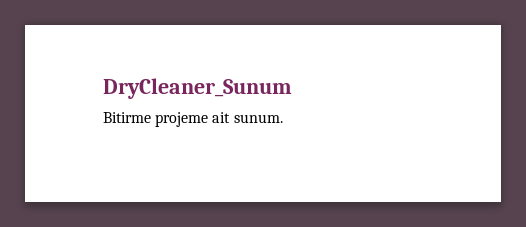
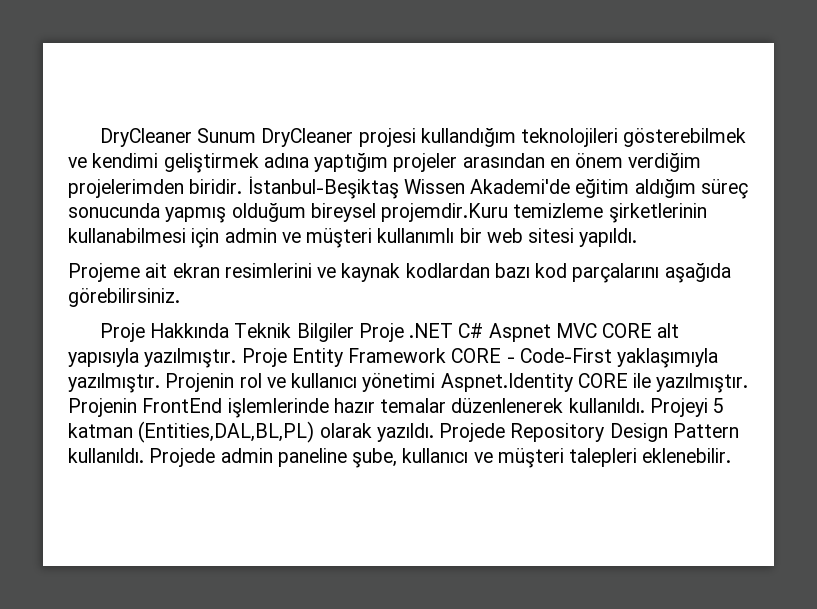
- DryCleaner_Sunum
- Bitirme projeme ait sunum.
+ DryCleaner Sunum DryCleaner projesi kullandığım teknolojileri gösterebilmek ve kendimi geliştirmek adına yaptığım projeler arasından en önem verdiğim projelerimden biridir. İstanbul-Beşiktaş Wissen Akademi'de eğitim aldığım süreç sonucunda yapmış olduğum bireysel projemdir.Kuru temizleme şirketlerinin kullanabilmesi için admin ve müşteri kullanımlı bir web sitesi yapıldı.
+ Projeme ait ekran resimlerini ve kaynak kodlardan bazı kod parçalarını aşağıda görebilirsiniz.
+ Proje Hakkında Teknik Bilgiler Proje .NET C# Aspnet MVC CORE alt yapısıyla yazılmıştır. Proje Entity Framework CORE - Code-First yaklaşımıyla yazılmıştır. Projenin rol ve kullanıcı yönetimi Aspnet.Identity CORE ile yazılmıştır. Projenin FrontEnd işlemlerinde hazır temalar düzenlenerek kullanıldı. Projeyi 5 katman (Entities,DAL,BL,PL) olarak yazıldı. Projede Repository Design Pattern kullanıldı. Projede admin paneline şube, kullanıcı ve müşteri talepleri eklenebilir.

